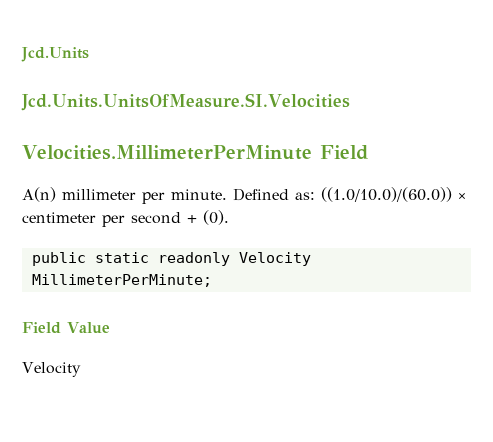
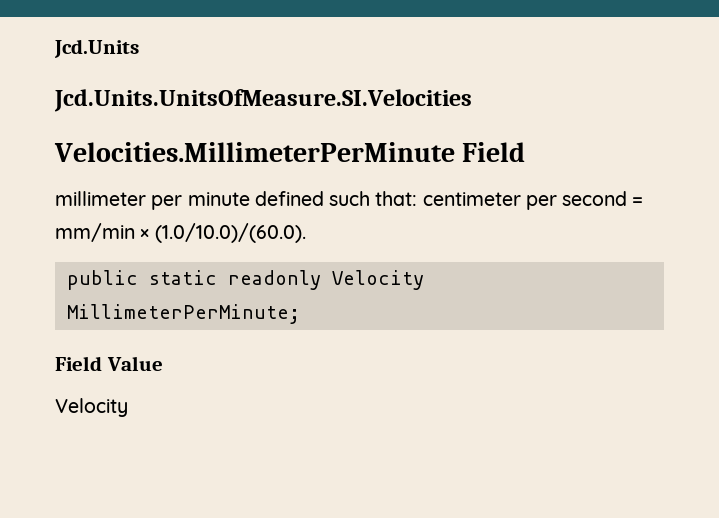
- A(n) millimeter per minute. Defined as: ((1.0/10.0)/(60.0)) × centimeter per second + (0).
+ millimeter per minute defined such that: centimeter per second = mm/min × (1.0/10.0)/(60.0).

